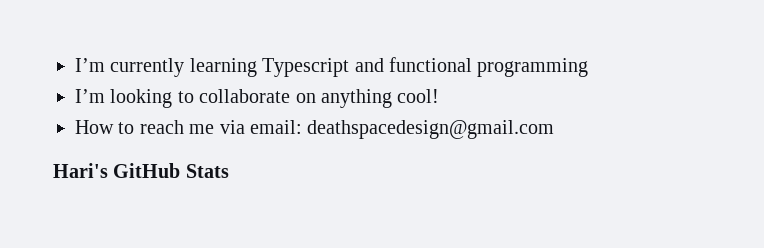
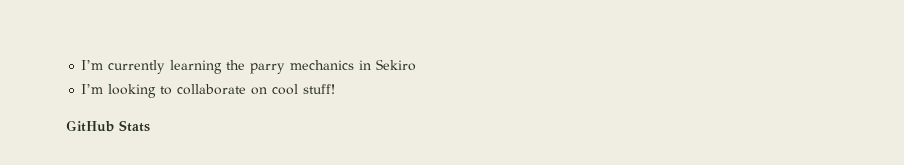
- I’m currently learning Typescript and functional programming
+ I’m currently learning the parry mechanics in Sekiro
- I’m looking to collaborate on anything cool!
- How to reach me via email: deathspacedesign@gmail.com
- Hari's GitHub Stats
+ I’m looking to collaborate on cool stuff!
+ GitHub Stats

